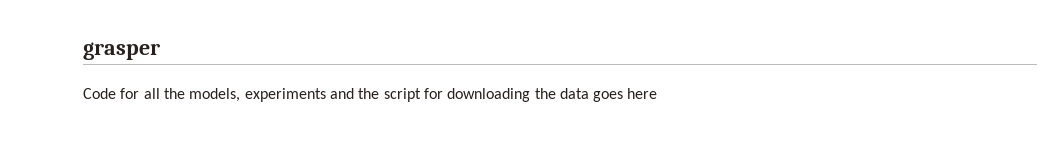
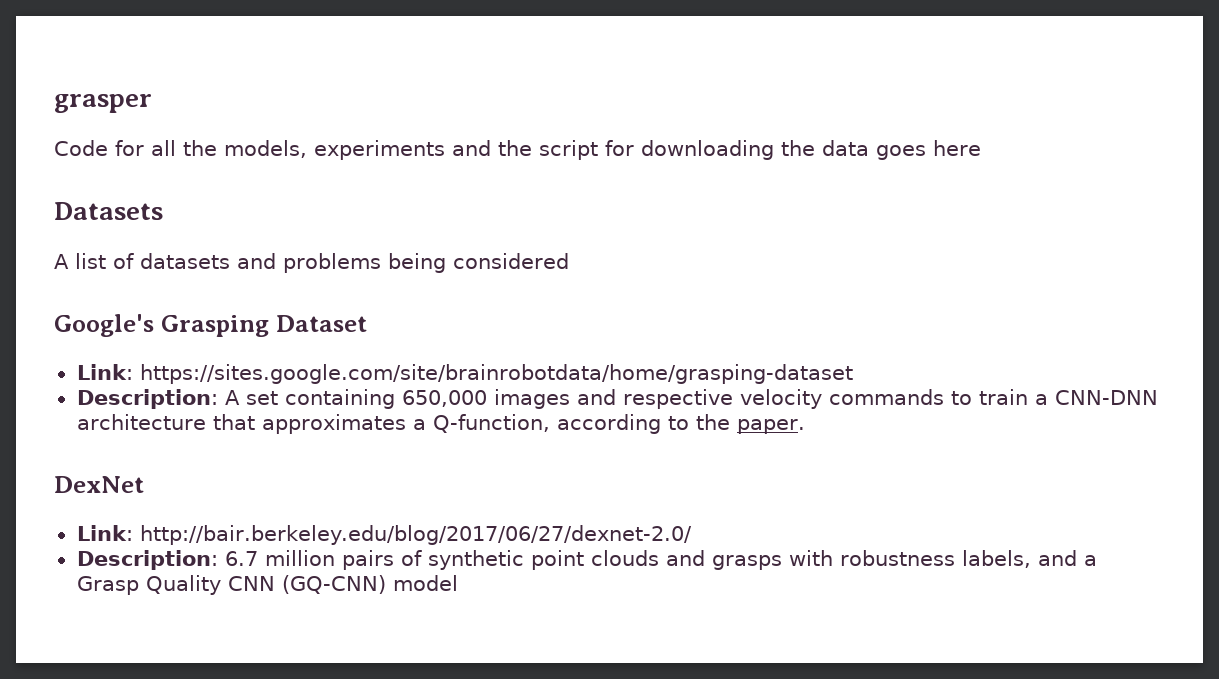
+ Datasets
+ A list of datasets and problems being considered
+ Google's Grasping Dataset
+ Link: https://sites.google.com/site/brainrobotdata/home/grasping-dataset
+ Description: A set containing 650,000 images and respective velocity commands to train a CNN-DNN architecture that approximates a Q-function, according to the paper.
+ DexNet
+ Link: http://bair.berkeley.edu/blog/2017/06/27/dexnet-2.0/
+ Description: 6.7 million pairs of synthetic point clouds and grasps with robustness labels, and a Grasp Quality CNN (GQ-CNN) model

